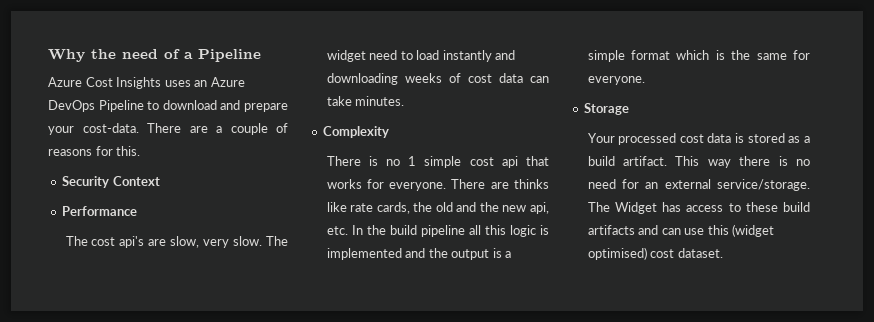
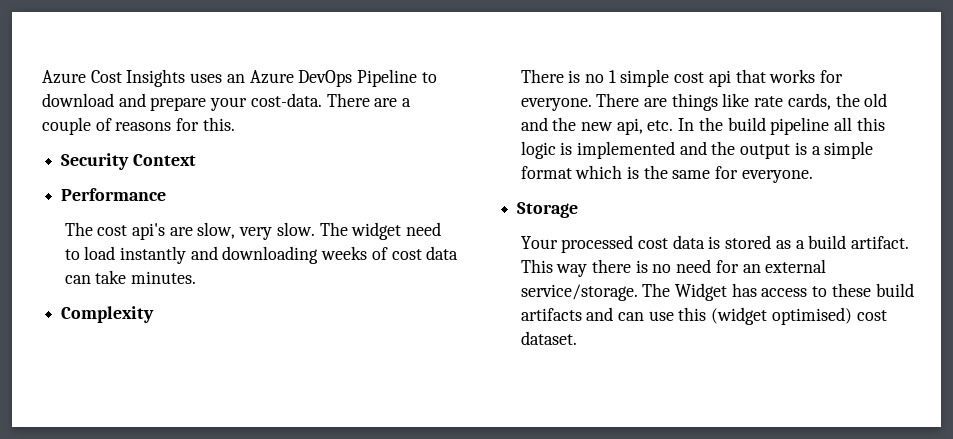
- Why the need of a Pipeline
- There are thinks like rate cards, the old and the new api, etc. In the build pipeline all this logic is implemented and the output is a simple format which is the same for everyone.
+ There are things like rate cards, the old and the new api, etc. In the build pipeline all this logic is implemented and the output is a simple format which is the same for everyone.

